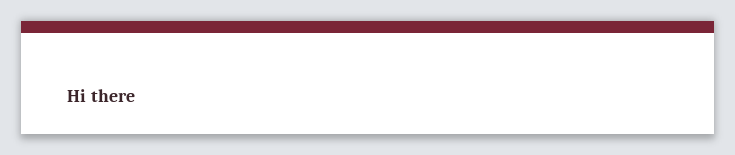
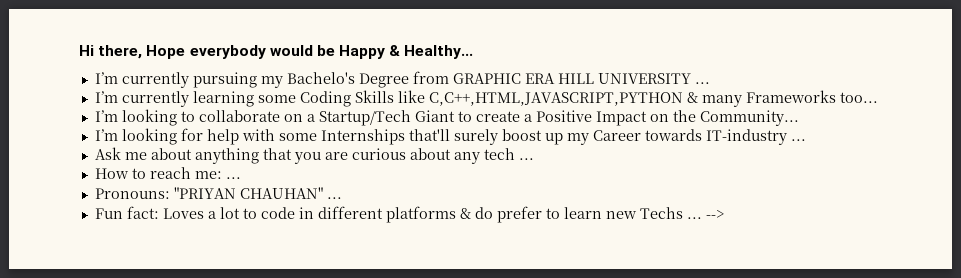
- Hi there
+ Hi there, Hope everybody would be Happy & Healthy...
+ I’m currently pursuing my Bachelo's Degree from GRAPHIC ERA HILL UNIVERSITY ...
+ I’m currently learning some Coding Skills like C,C++,HTML,JAVASCRIPT,PYTHON & many Frameworks too...
+ I’m looking to collaborate on a Startup/Tech Giant to create a Positive Impact on the Community...
+ I’m looking for help with some Internships that'll surely boost up my Career towards IT-industry ...
+ Ask me about anything that you are curious about any tech ...
+ How to reach me: ...
+ Pronouns: "PRIYAN CHAUHAN" ...
+ Fun fact: Loves a lot to code in different platforms & do prefer to learn new Techs ... -->

